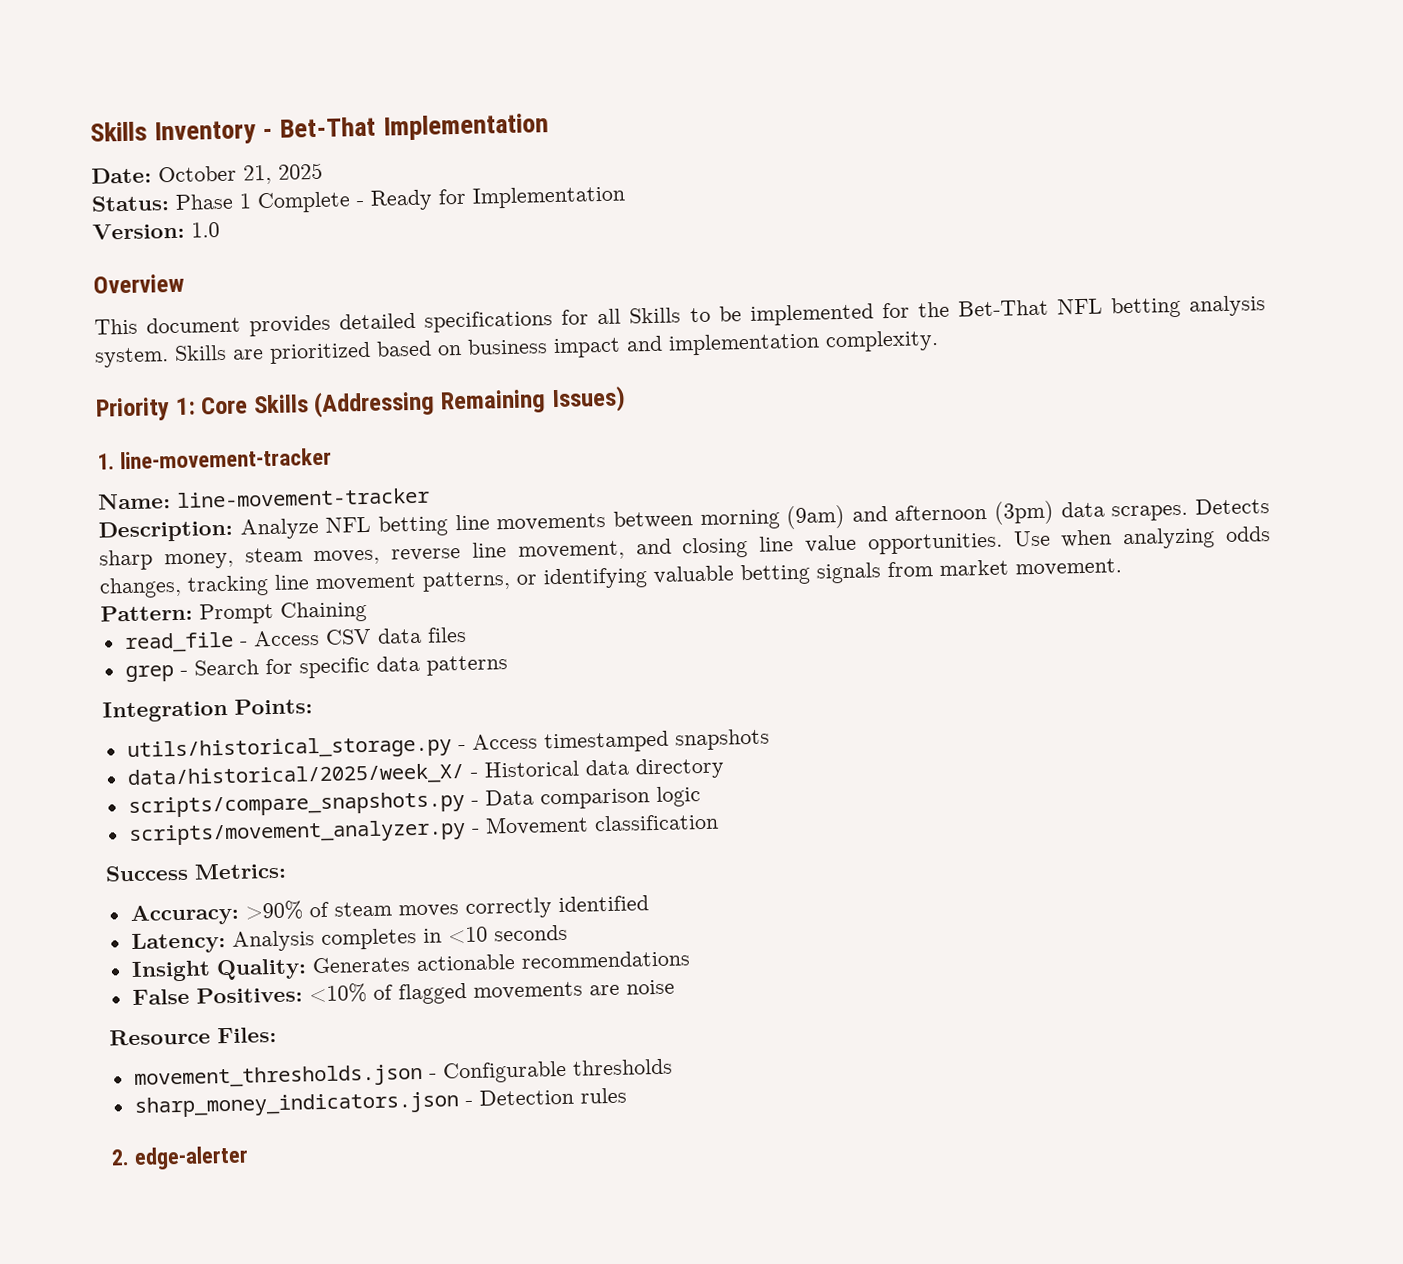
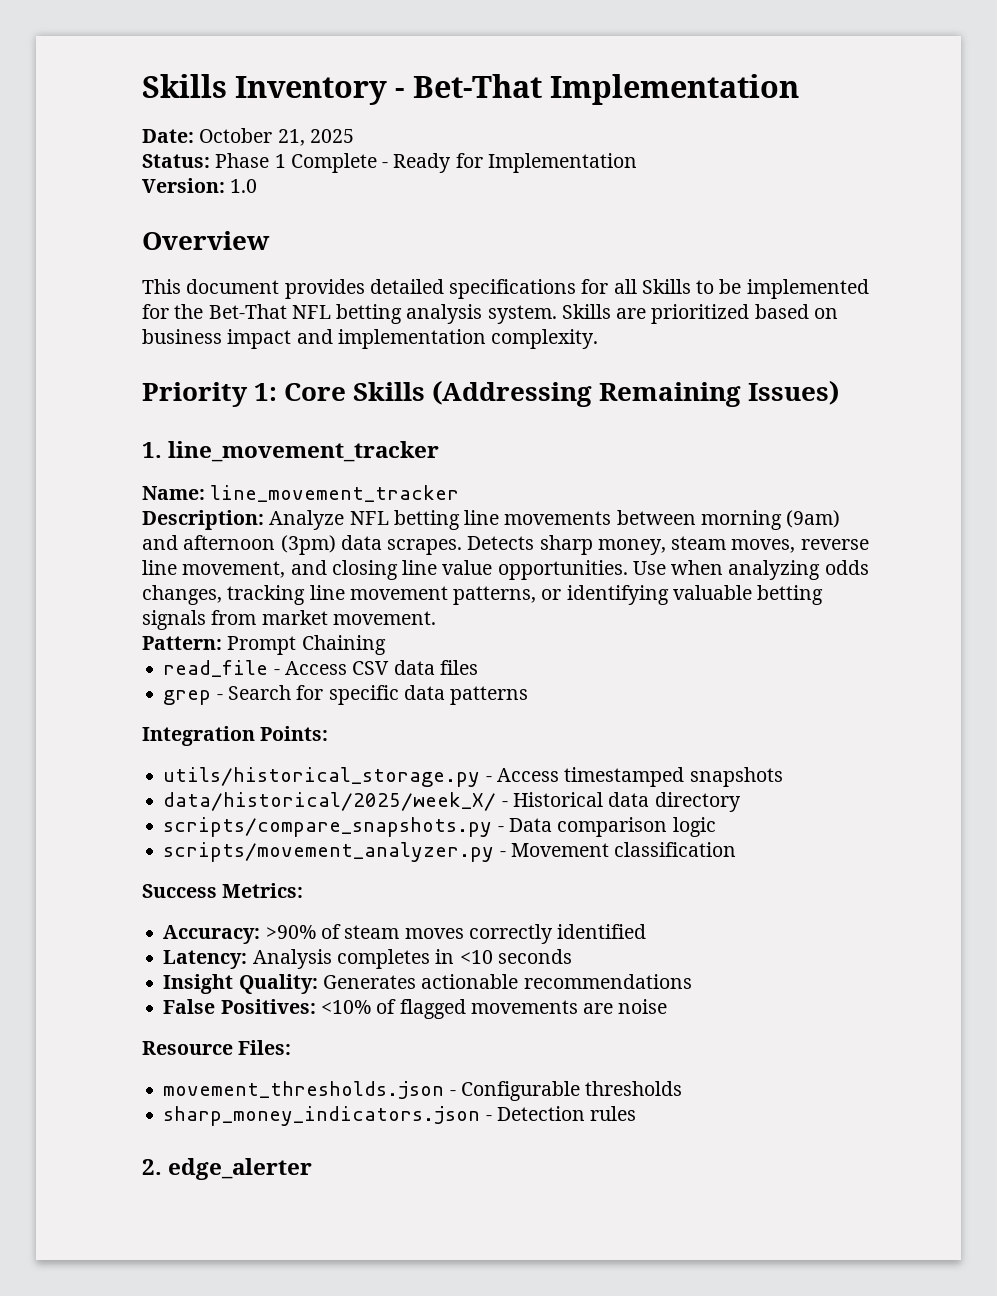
- 1. line-movement-tracker
+ 1. line_movement_tracker
- Name: line-movement-tracker
+ Name: line_movement_tracker
- 2. edge-alerter
+ 2. edge_alerter

